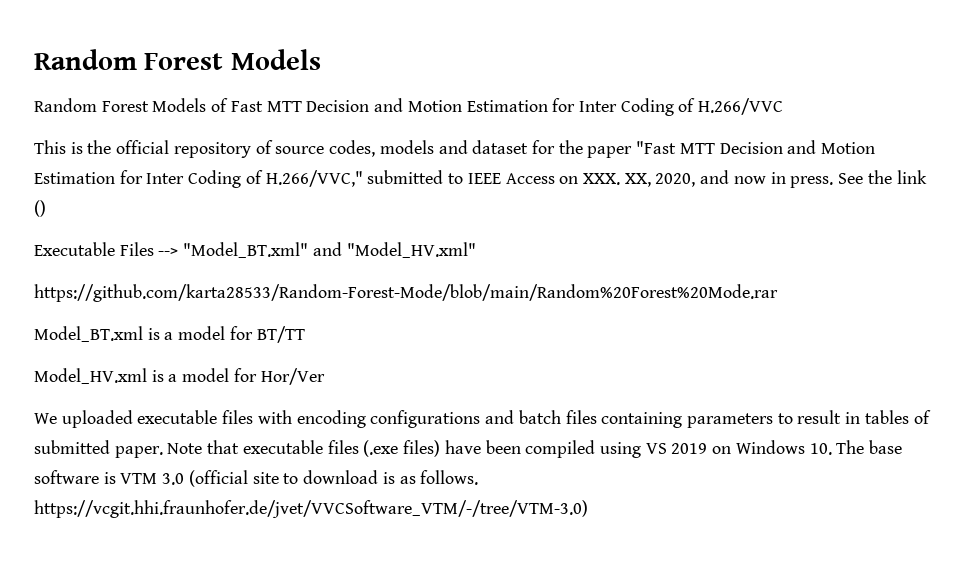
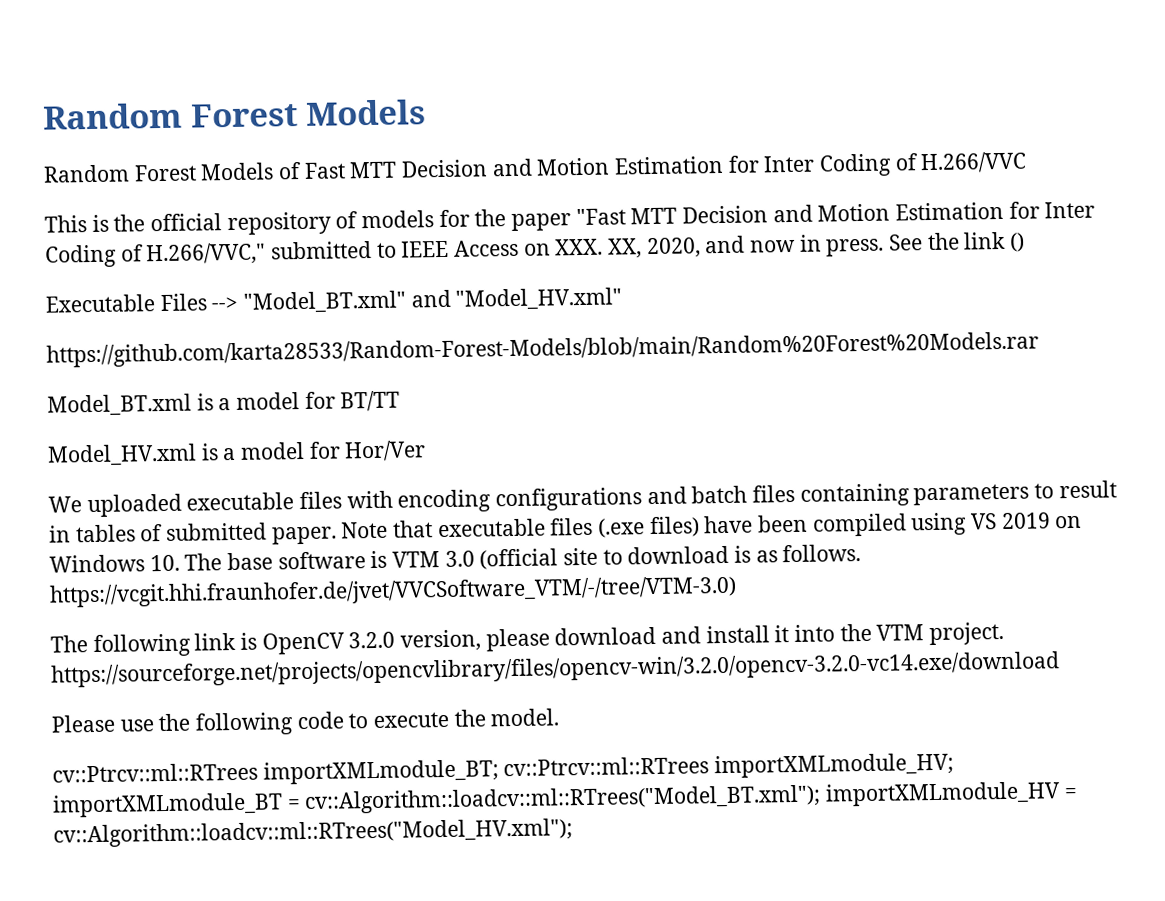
- This is the official repository of source codes, models and dataset for the paper "Fast MTT Decision and Motion Estimation for Inter Coding of H.266/VVC," submitted to IEEE Access on XXX. XX, 2020, and now in press.
+ This is the official repository of models for the paper "Fast MTT Decision and Motion Estimation for Inter Coding of H.266/VVC," submitted to IEEE Access on XXX. XX, 2020, and now in press.
- https://github.com/karta28533/Random-Forest-Mode/blob/main/Random%20Forest%20Mode.rar
+ https://github.com/karta28533/Random-Forest-Models/blob/main/Random%20Forest%20Models.rar
+ The following link is OpenCV 3.2.0 version, please download and install it into the VTM project. https://sourceforge.net/projects/opencvlibrary/files/opencv-win/3.2.0/opencv-3.2.0-vc14.exe/download
+ Please use the following code to execute the model.
+ cv::Ptrcv::ml::RTrees importXMLmodule_BT; cv::Ptrcv::ml::RTrees importXMLmodule_HV; importXMLmodule_BT = cv::Algorithm::loadcv::ml::RTrees("Model_BT.xml"); importXMLmodule_HV = cv::Algorithm::loadcv::ml::RTrees("Model_HV.xml");

